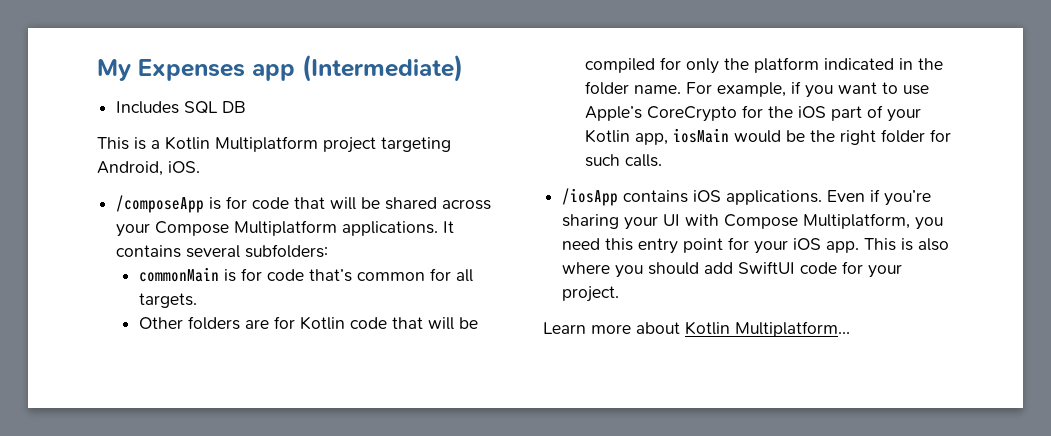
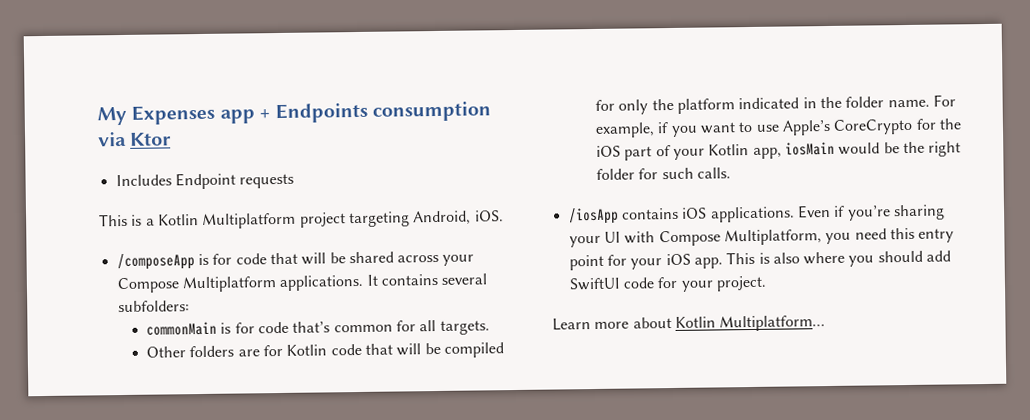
- My Expenses app (Intermediate)
+ My Expenses app + Endpoints consumption via Ktor
- Includes SQL DB
+ Includes Endpoint requests

